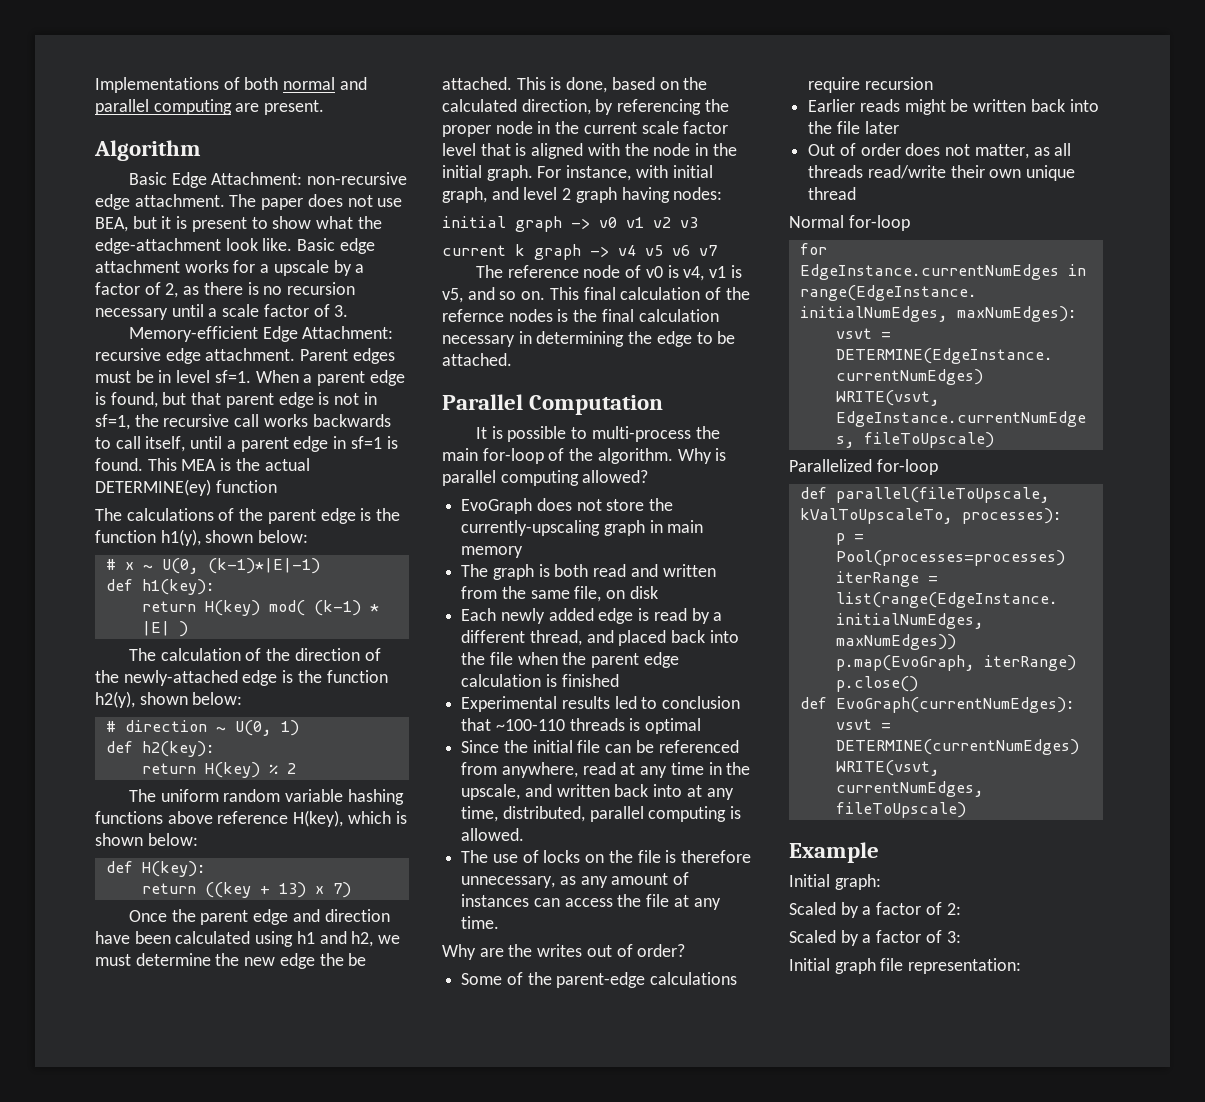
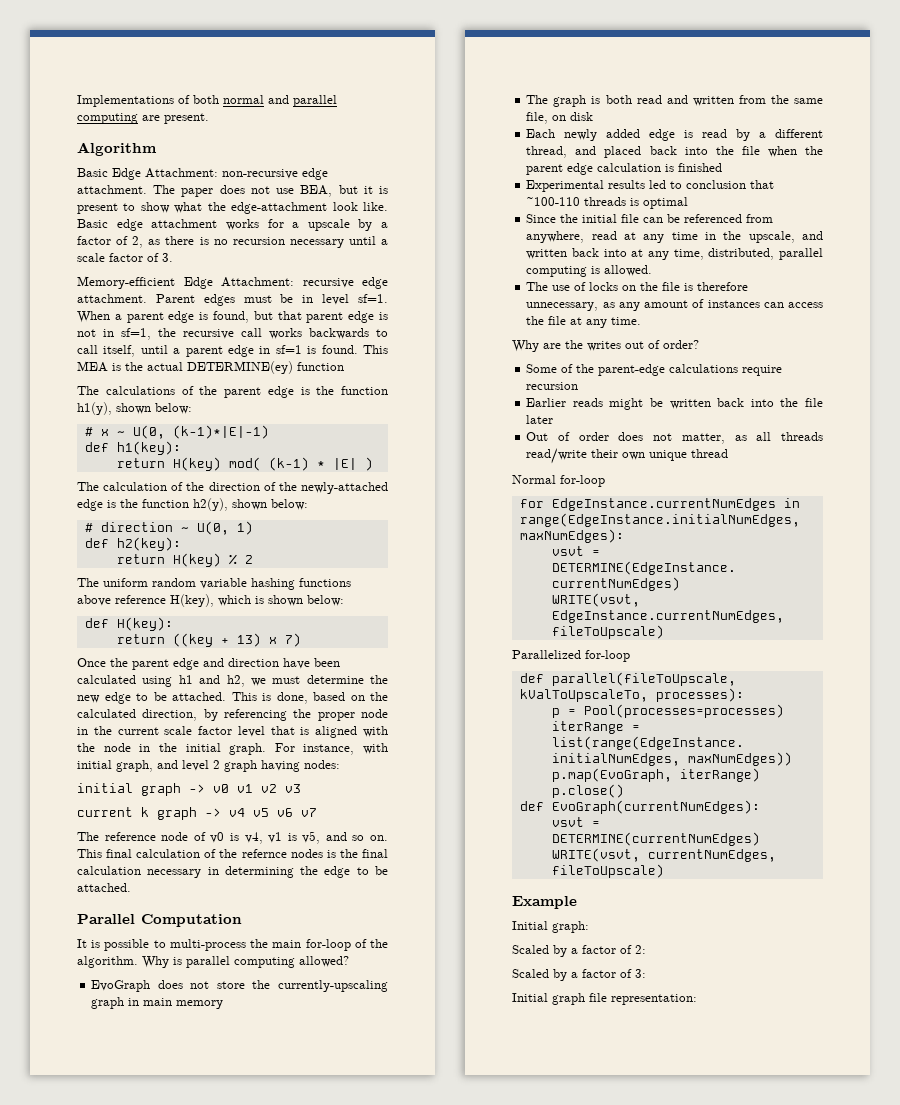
- Once the parent edge and direction have been calculated using h1 and h2, we must determine the new edge the be attached.
+ Once the parent edge and direction have been calculated using h1 and h2, we must determine the new edge to be attached.

